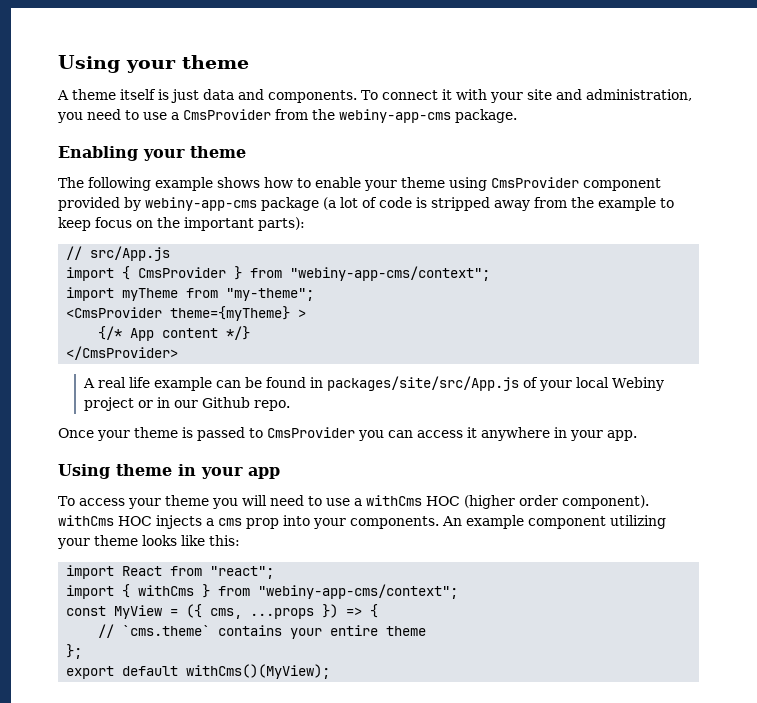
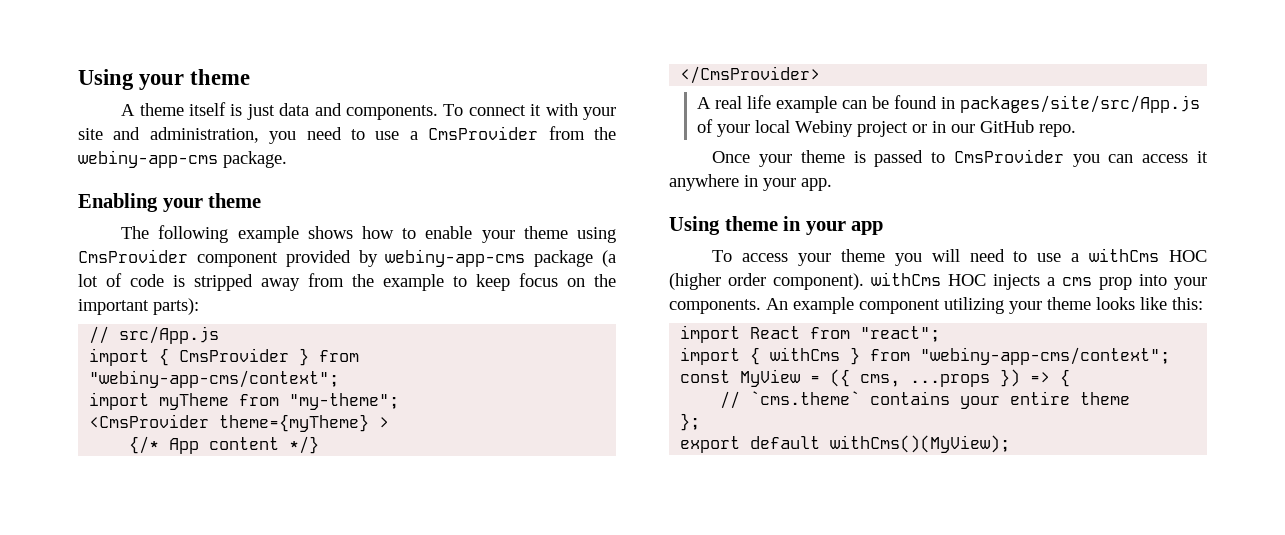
- A real life example can be found in packages/site/src/App.js of your local Webiny project or in our Github repo.
+ A real life example can be found in packages/site/src/App.js of your local Webiny project or in our GitHub repo.

